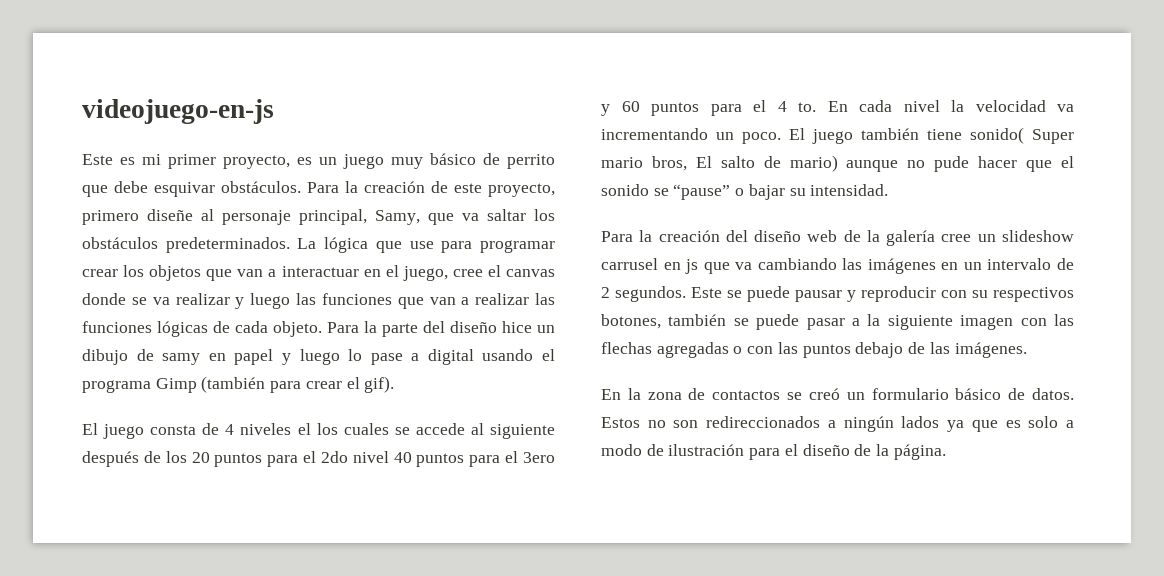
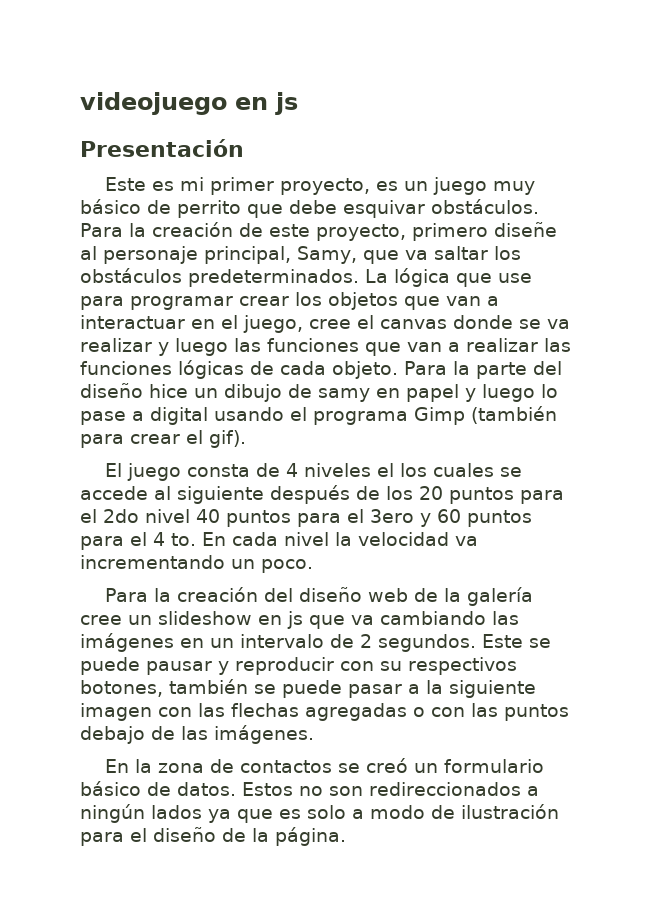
- videojuego-en-js
+ videojuego en js
+ Presentación
- El juego también tiene sonido( Super mario bros, El salto de mario) aunque no pude hacer que el sonido se “pause” o bajar su intensidad.
- Para la creación del diseño web de la galería cree un slideshow carrusel en js que va cambiando las imágenes en un intervalo de 2 segundos.
+ Para la creación del diseño web de la galería cree un slideshow en js que va cambiando las imágenes en un intervalo de 2 segundos.

